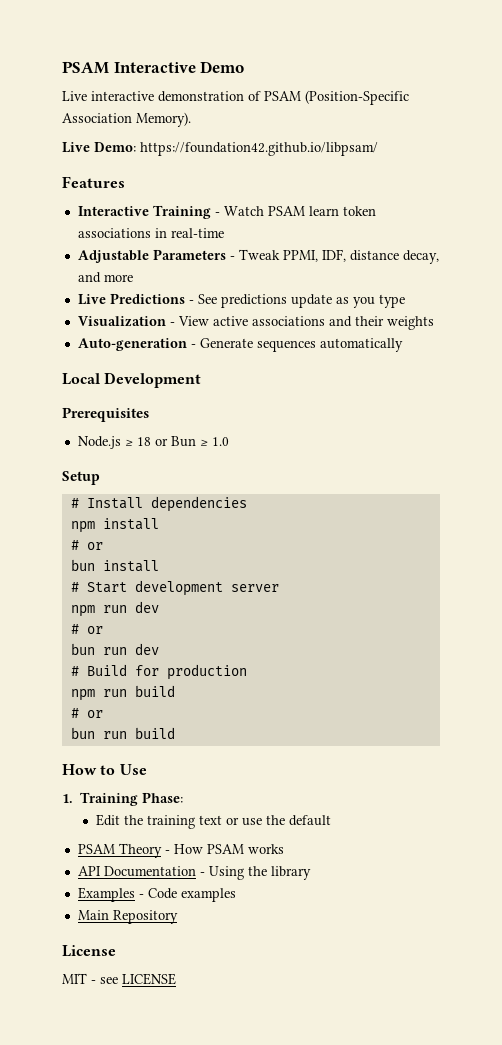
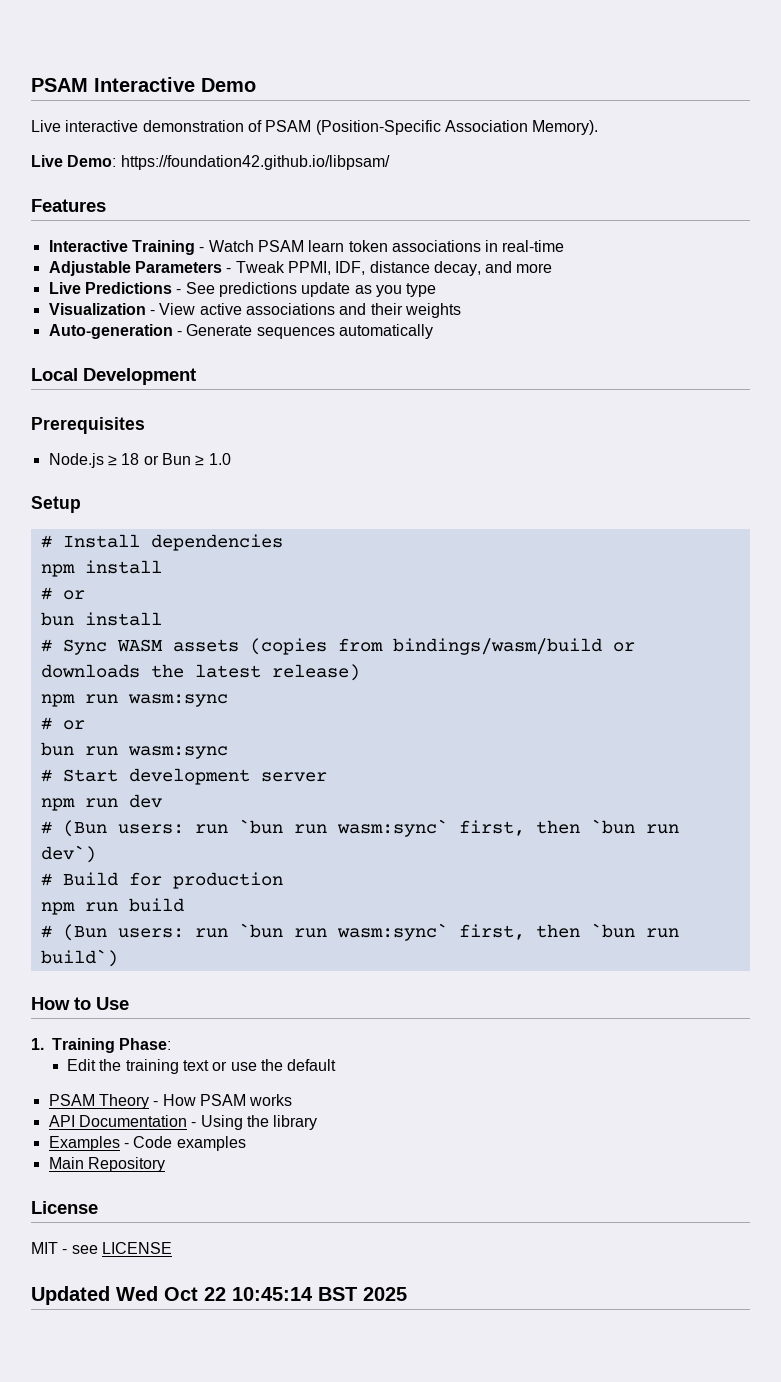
+ # Sync WASM assets (copies from bindings/wasm/build or downloads the latest release)
+ npm run wasm:sync
+ # or
+ bun run wasm:sync
  npm run dev
- # or
- bun run dev
+ # (Bun users: run `bun run wasm:sync` first, then `bun run dev`)
  npm run build
- # or
- bun run build
+ # (Bun users: run `bun run wasm:sync` first, then `bun run build`)
+ Updated Wed Oct 22 10:45:14 BST 2025

